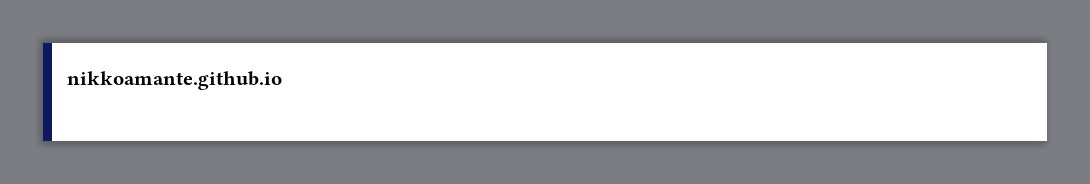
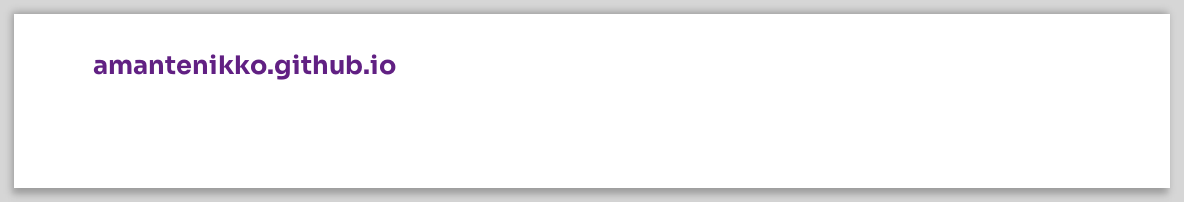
- nikkoamante.github.io
+ amantenikko.github.io

